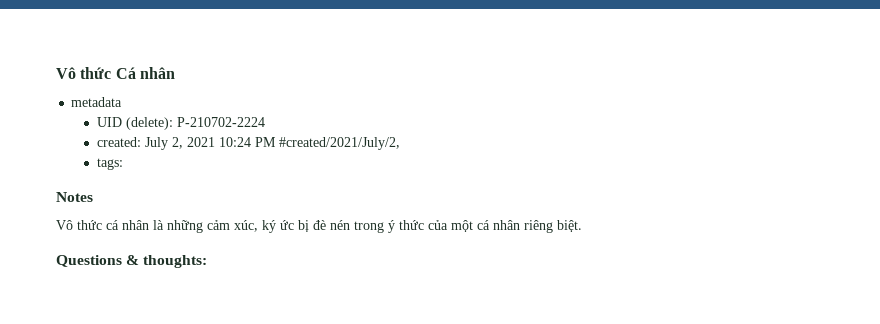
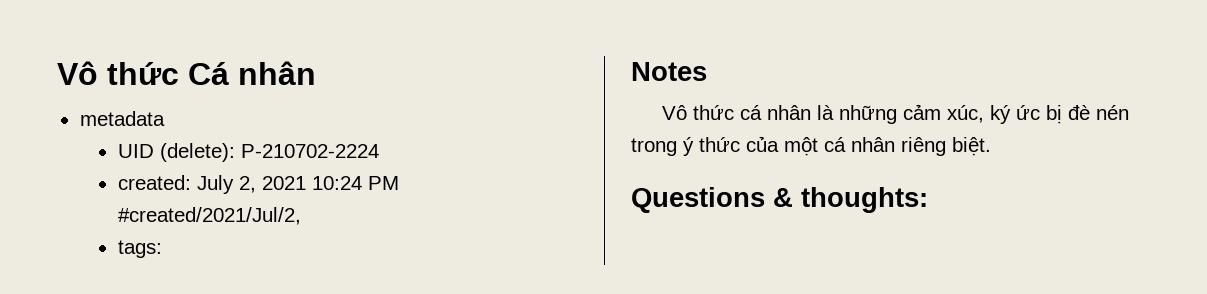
- created: July 2, 2021 10:24 PM #created/2021/July/2,
+ created: July 2, 2021 10:24 PM #created/2021/Jul/2,

